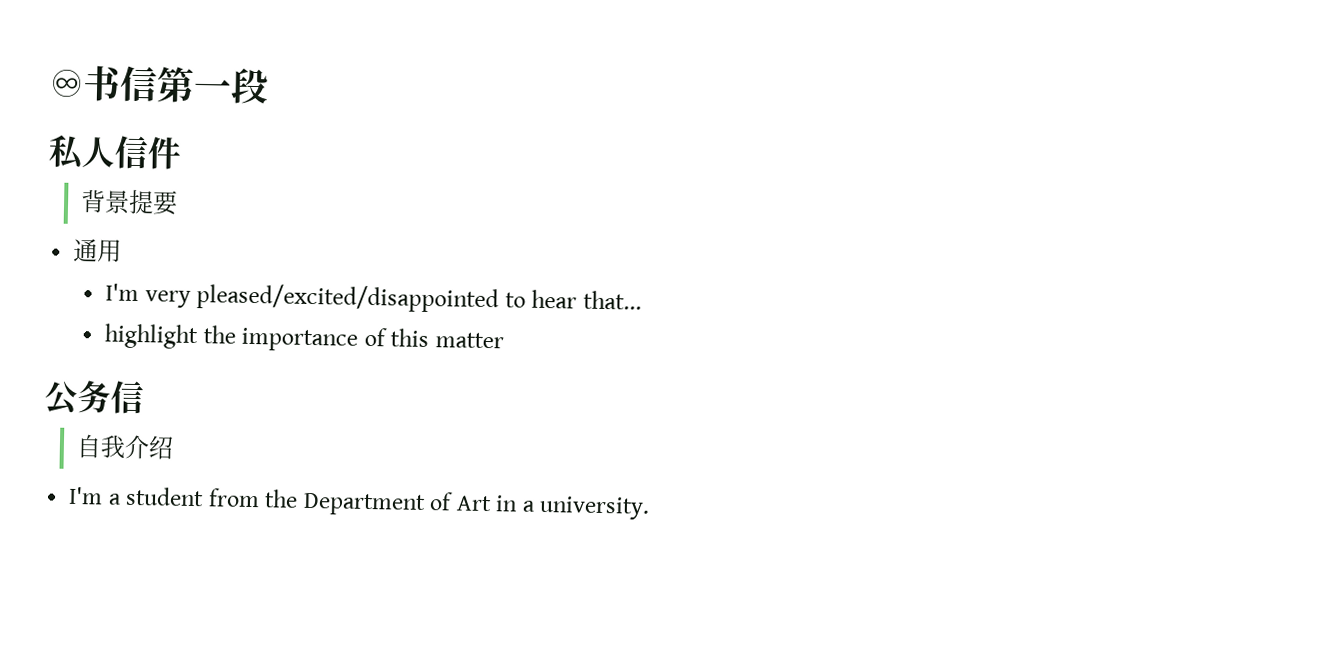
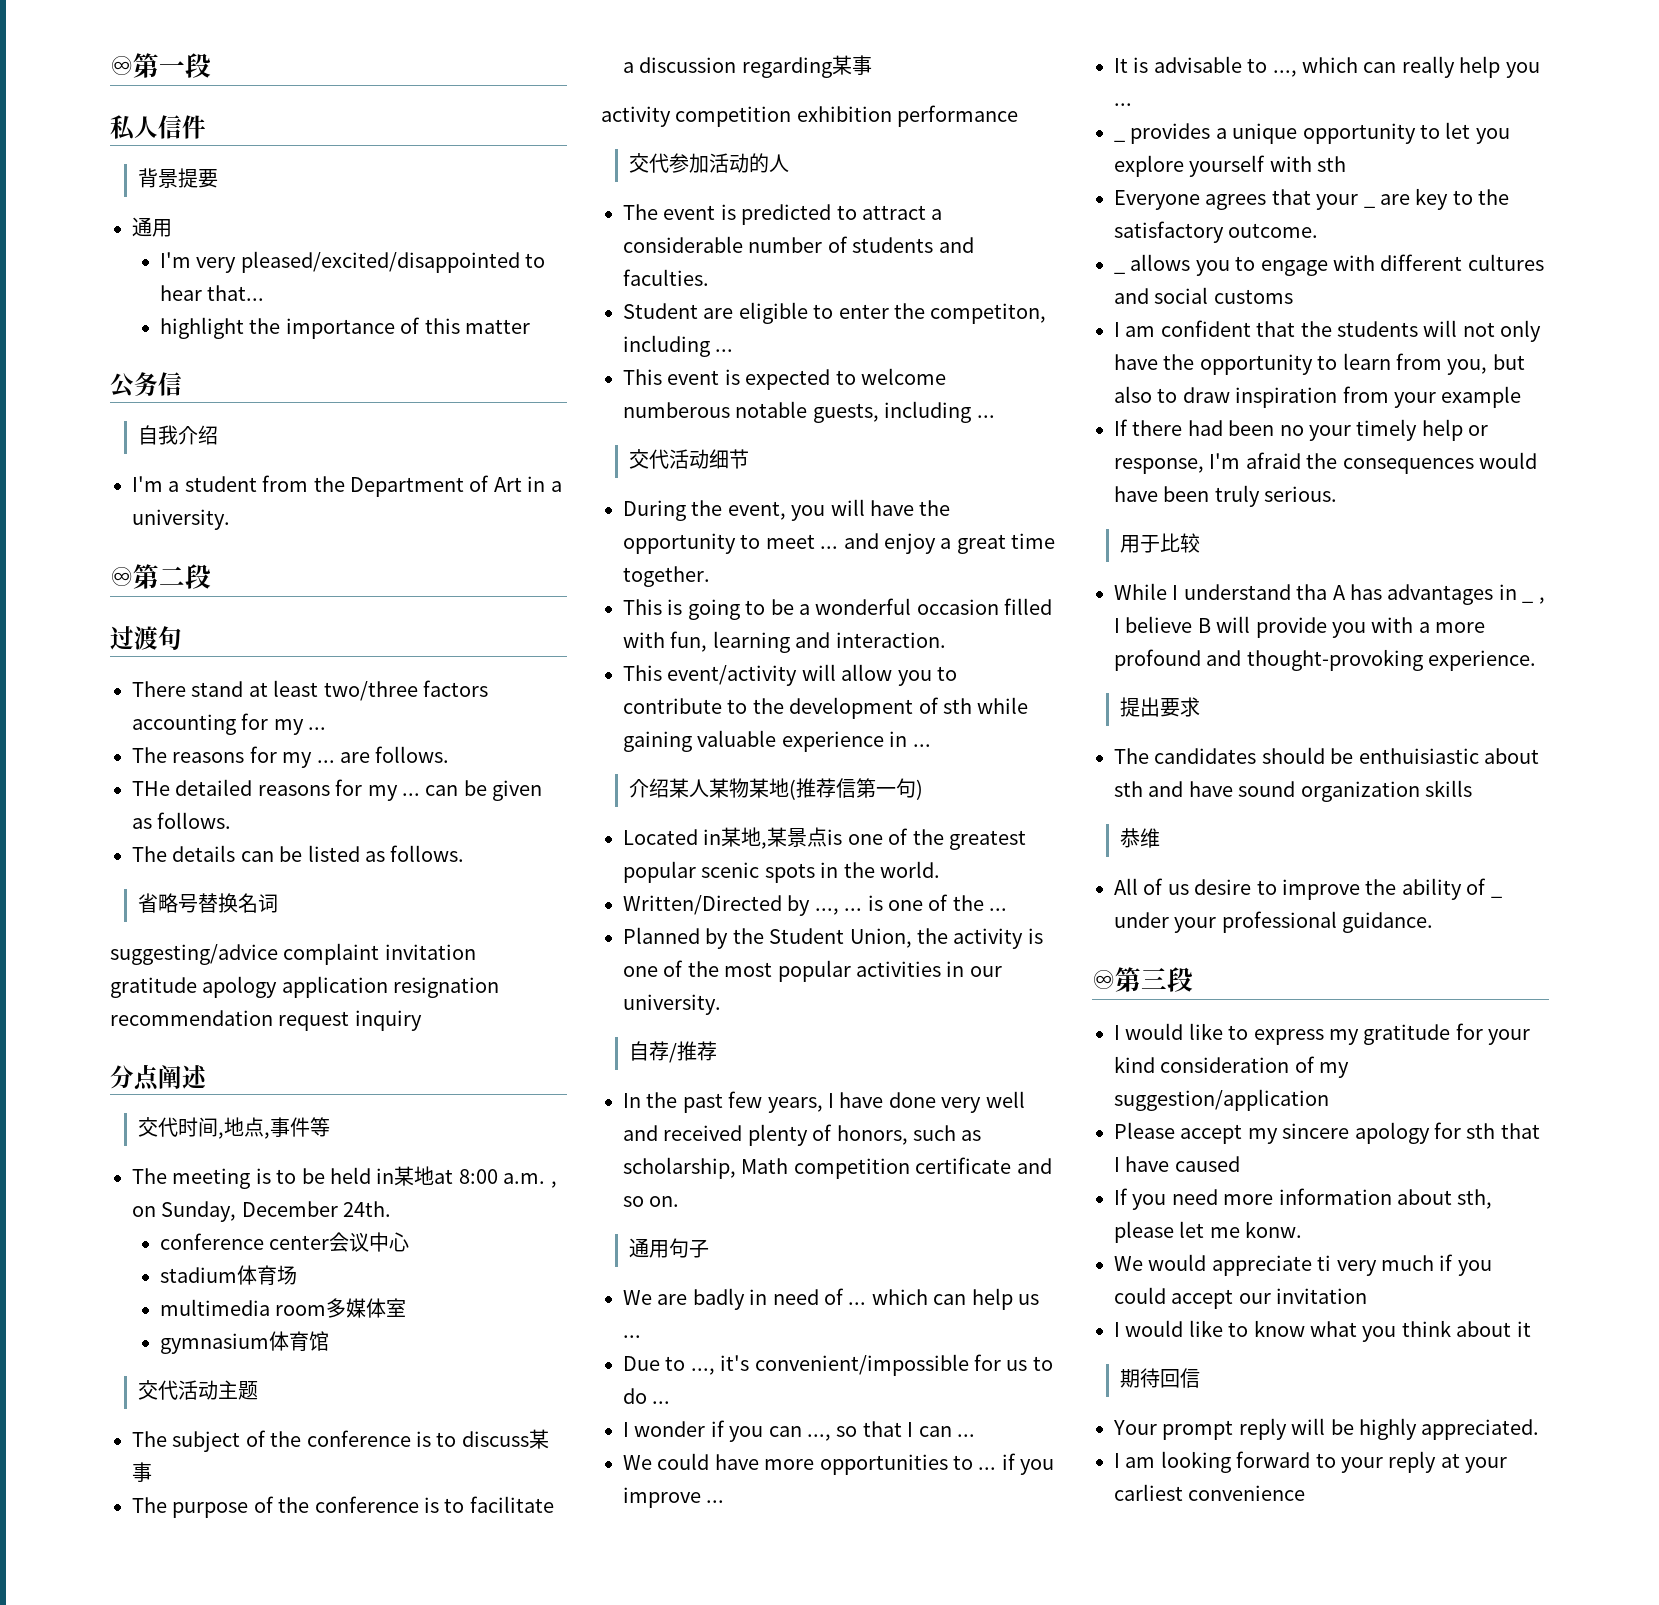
- ♾书信第一段
+ ♾第一段
+ ♾第二段
+ 过渡句
+ There stand at least two/three factors accounting for my ...
+ The reasons for my ... are follows.
+ THe detailed reasons for my ... can be given as follows.
+ The details can be listed as follows.
+ 省略号替换名词
+ suggesting/advice complaint invitation gratitude apology application resignation recommendation request inquiry
+ 分点阐述
+ 交代时间,地点,事件等
+ The meeting is to be held in某地at 8:00 a.m. , on Sunday, December 24th.
+ conference center会议中心
+ stadium体育场
+ multimedia room多媒体室
+ gymnasium体育馆
+ 交代活动主题
+ The subject of the conference is to discuss某事
+ The purpose of the conference is to facilitate a discussion regarding某事
+ activity competition exhibition performance
+ 交代参加活动的人
+ The event is predicted to attract a considerable number of students and faculties.
+ Student are eligible to enter the competiton, including ...
+ This event is expected to welcome numberous notable guests, including ...
+ 交代活动细节
+ During the event, you will have the opportunity to meet ... and enjoy a great time together.
+ This is going to be a wonderful occasion filled with fun, learning and interaction.
+ This event/activity will allow you to contribute to the development of sth while gaining valuable experience in ...
+ 介绍某人某物某地(推荐信第一句)
+ Located in某地,某景点is one of the greatest popular scenic spots in the world.
+ Written/Directed by ..., ... is one of the ...
+ Planned by the Student Union, the activity is one of the most popular activities in our university.
+ 自荐/推荐
+ In the past few years, I have done very well and received plenty of honors, such as scholarship, Math competition certificate and so on.
+ 通用句子
+ We are badly in need of ... which can help us ...
+ Due to ..., it's convenient/impossible for us to do ...
+ I wonder if you can ..., so that I can ...
+ We could have more opportunities to ... if you improve ...
+ It is advisable to ..., which can really help you ...
+ _ provides a unique opportunity to let you explore yourself with sth
+ Everyone agrees that your _ are key to the satisfactory outcome.
+ _ allows you to engage with different cultures and social customs
+ I am confident that the students will not only have the opportunity to learn from you, but also to draw inspiration from your example
+ If there had been no your timely help or response, I'm afraid the consequences would have been truly serious.
+ 用于比较
+ While I understand tha A has advantages in _ , I believe B will provide you with a more profound and thought-provoking experience.
+ 提出要求
+ The candidates should be enthuisiastic about sth and have sound organization skills
+ 恭维
+ All of us desire to improve the ability of _ under your professional guidance.
+ ♾第三段
+ I would like to express my gratitude for your kind consideration of my suggestion/application
+ Please accept my sincere apology for sth that I have caused
+ If you need more information about sth, please let me konw.
+ We would appreciate ti very much if you could accept our invitation
+ I would like to know what you think about it
+ 期待回信
+ Your prompt reply will be highly appreciated.
+ I am looking forward to your reply at your carliest convenience

